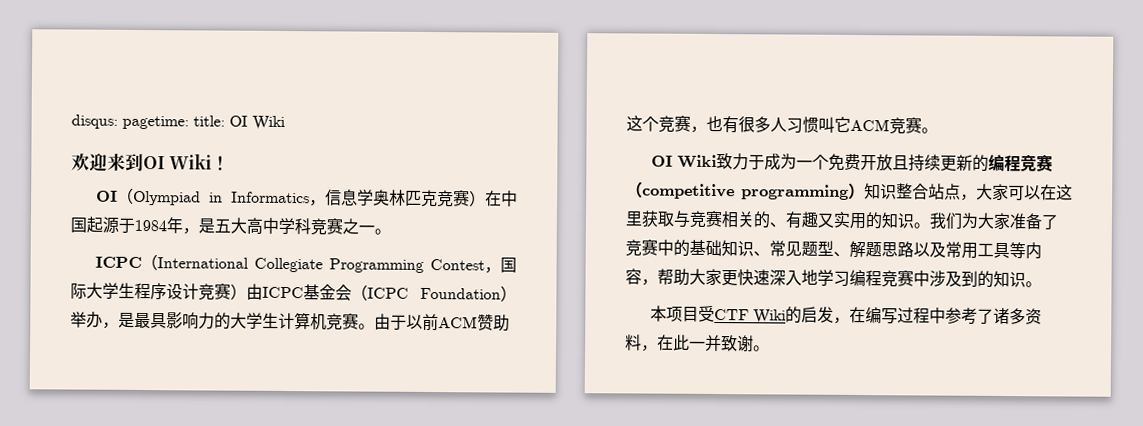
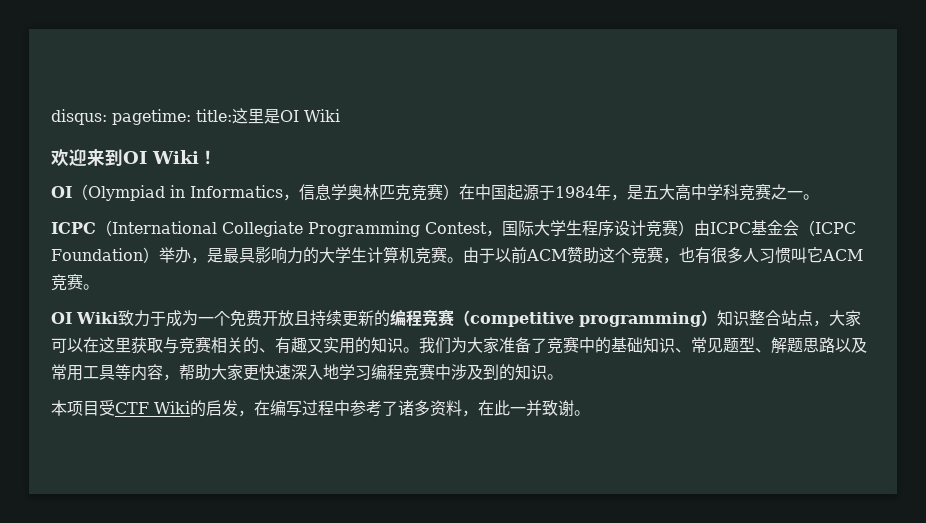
- disqus: pagetime: title: OI Wiki
+ disqus: pagetime: title:这里是OI Wiki

